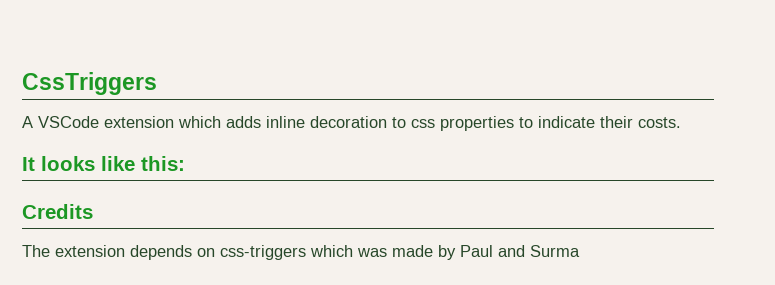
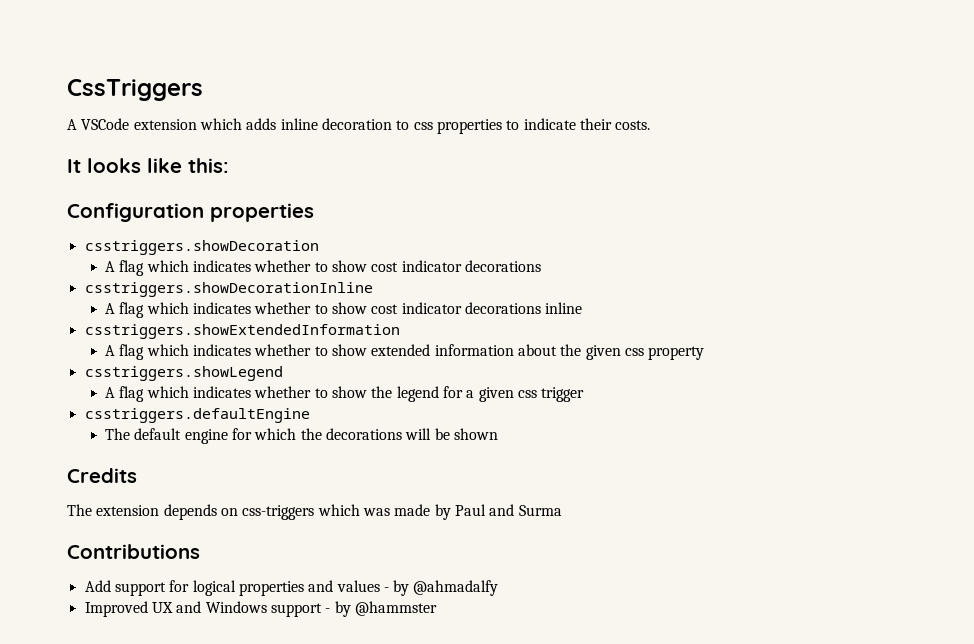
+ Configuration properties
+ csstriggers.showDecoration
+ A flag which indicates whether to show cost indicator decorations
+ csstriggers.showDecorationInline
+ A flag which indicates whether to show cost indicator decorations inline
+ csstriggers.showExtendedInformation
+ A flag which indicates whether to show extended information about the given css property
+ csstriggers.showLegend
+ A flag which indicates whether to show the legend for a given css trigger
+ csstriggers.defaultEngine
+ The default engine for which the decorations will be shown
+ Contributions
+ Add support for logical properties and values - by @ahmadalfy
+ Improved UX and Windows support - by @hammster

